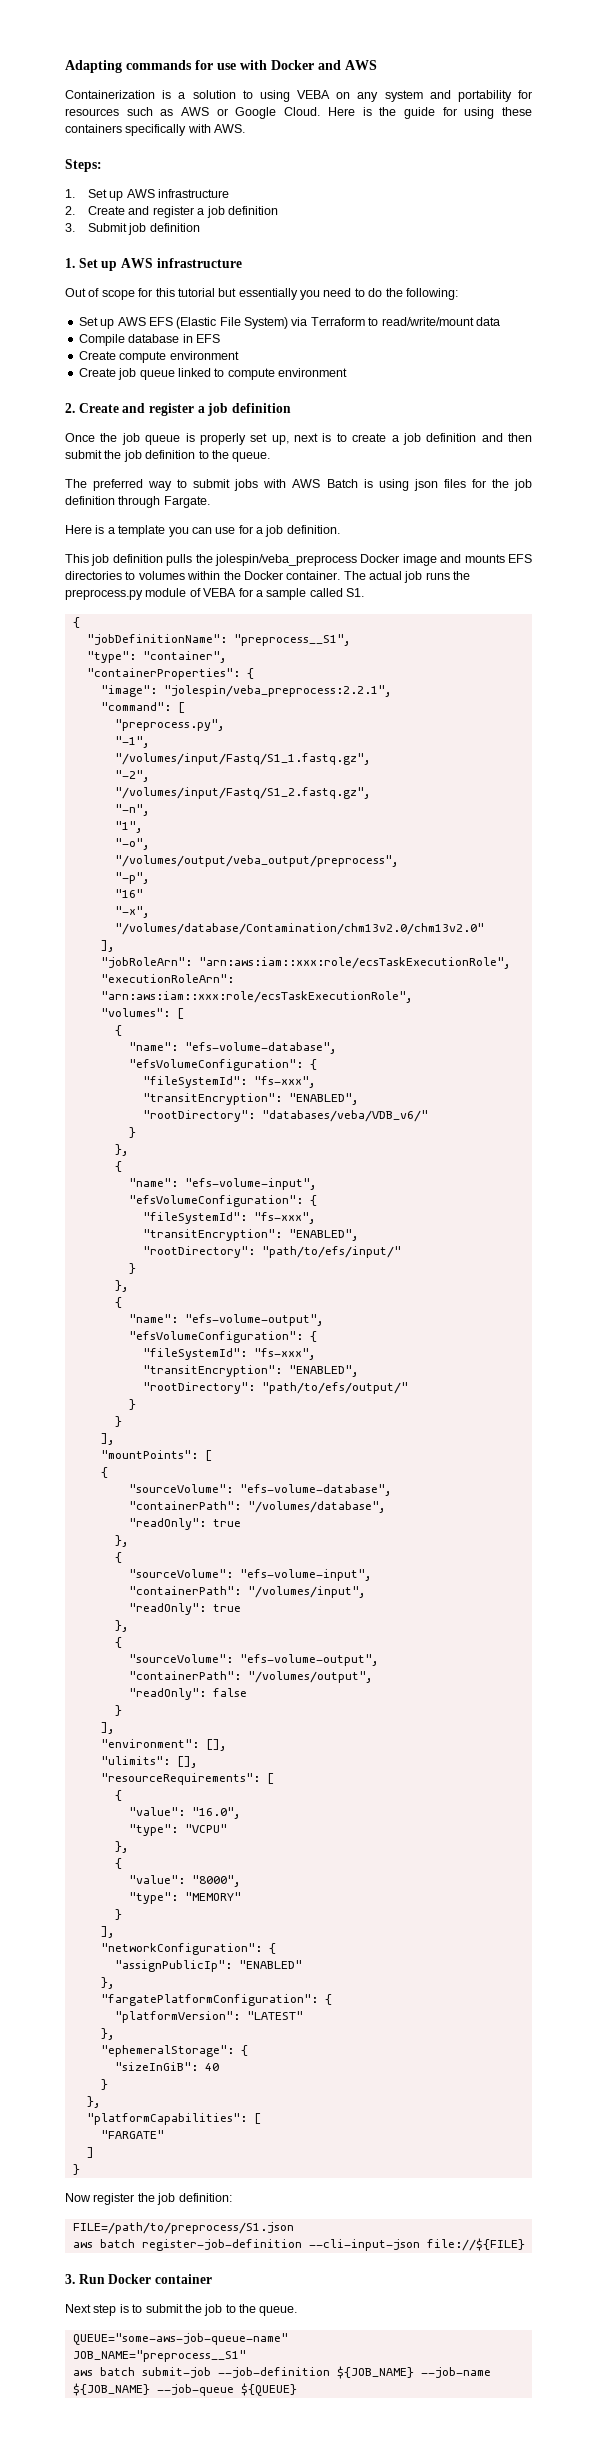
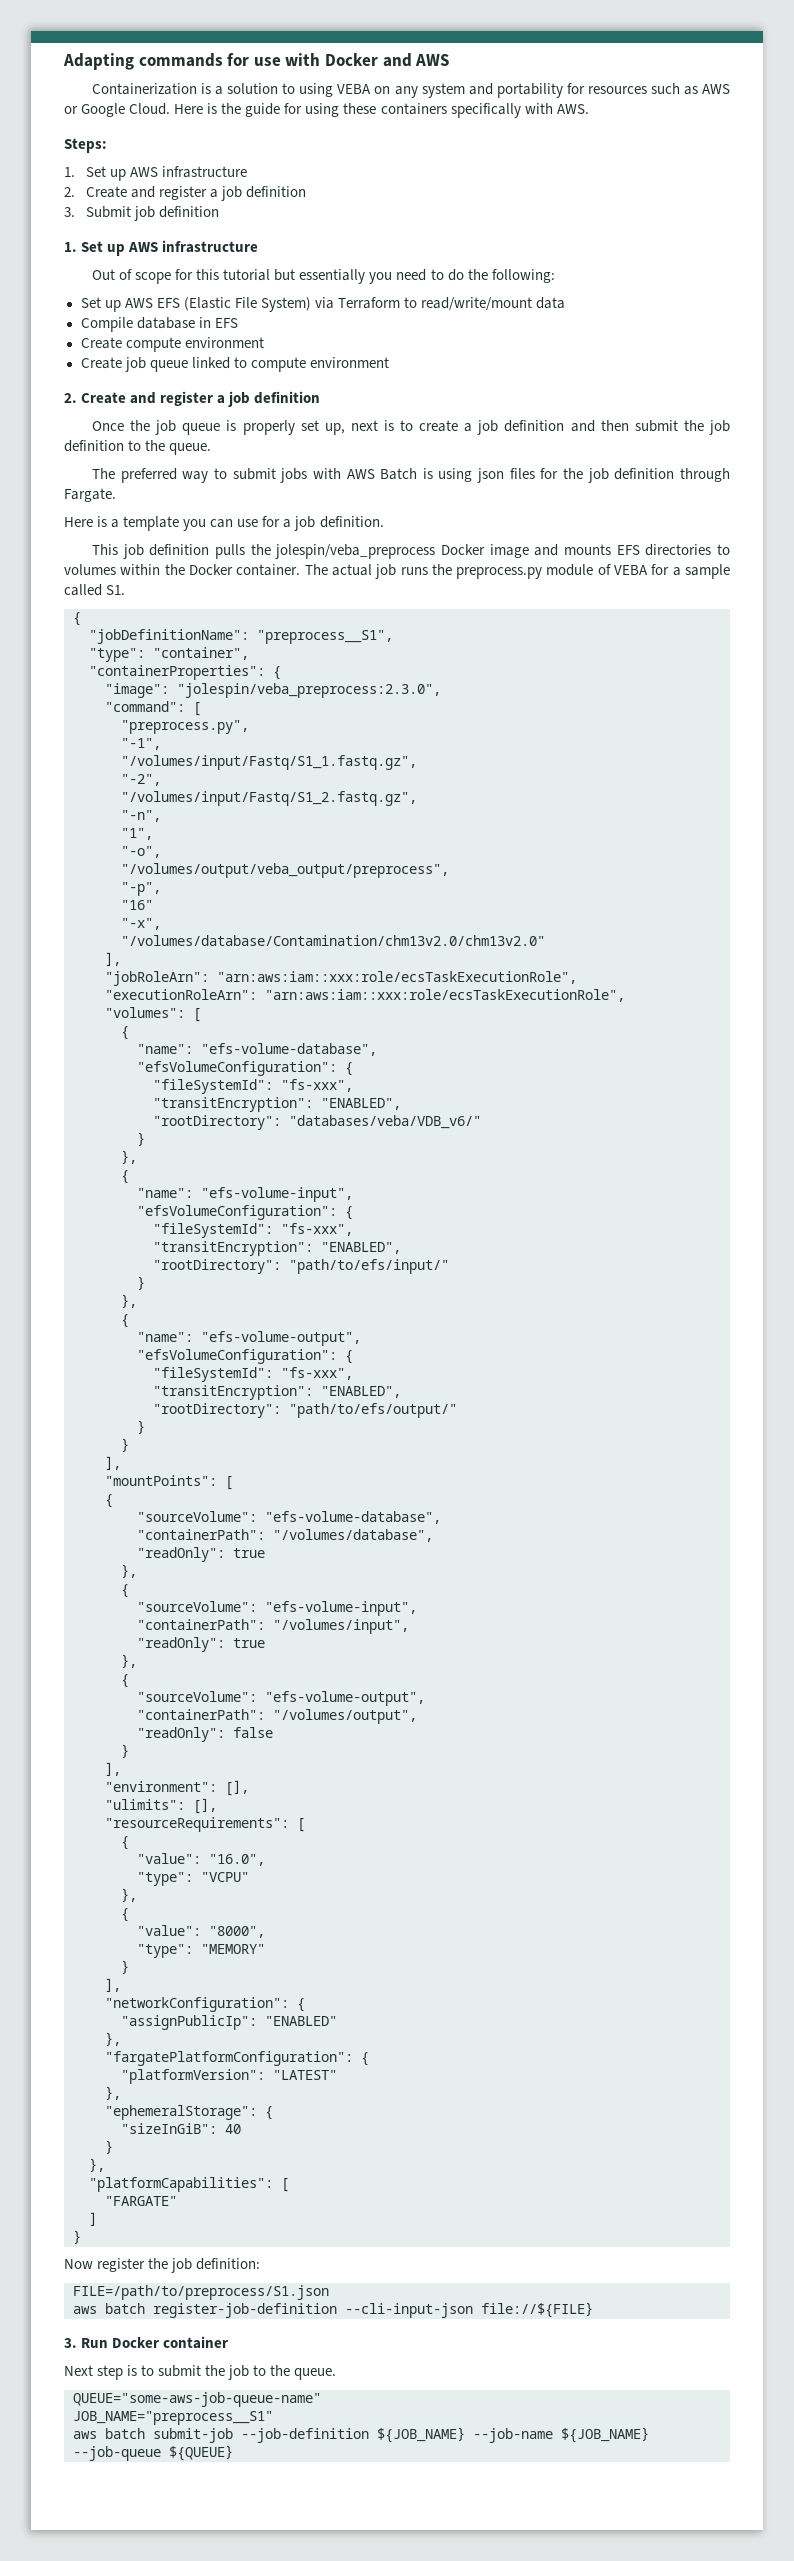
- "image": "jolespin/veba_preprocess:2.2.1",
+ "image": "jolespin/veba_preprocess:2.3.0",

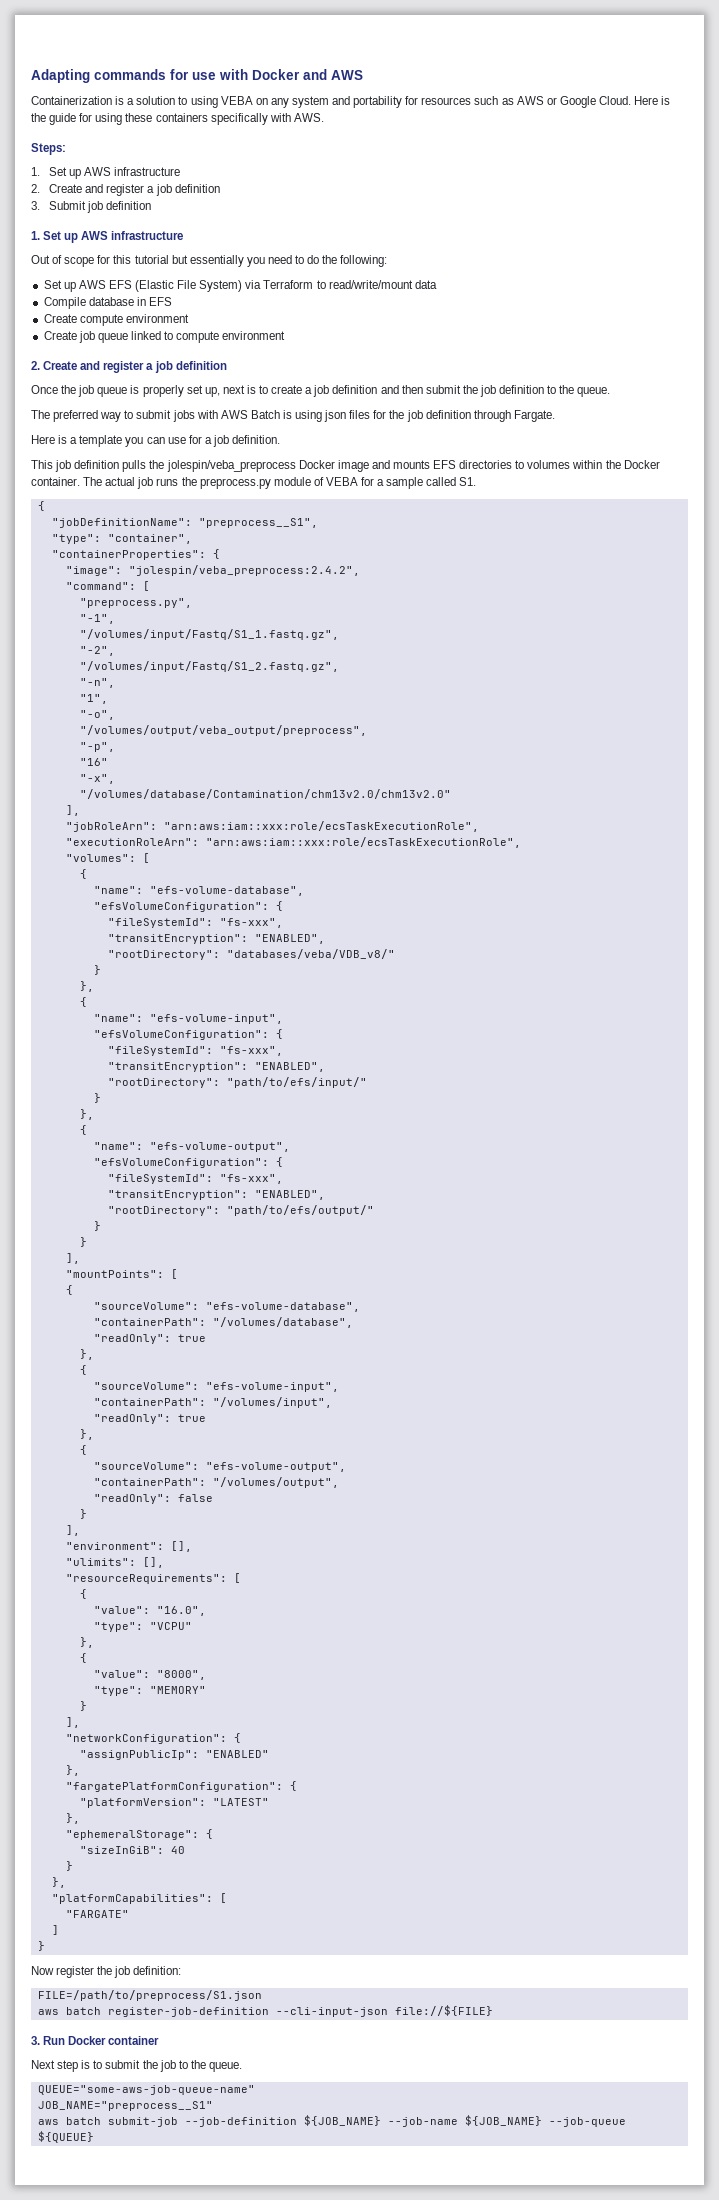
- "image": "jolespin/veba_preprocess:2.3.0",
+ "image": "jolespin/veba_preprocess:2.4.2",
- "rootDirectory": "databases/veba/VDB_v6/"
+ "rootDirectory": "databases/veba/VDB_v8/"

